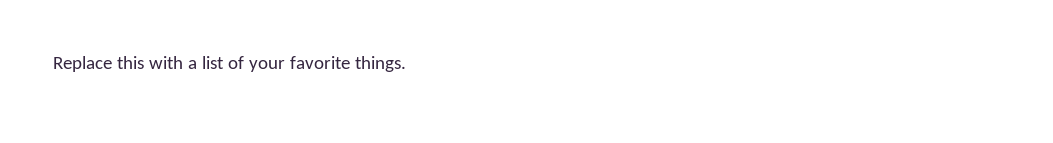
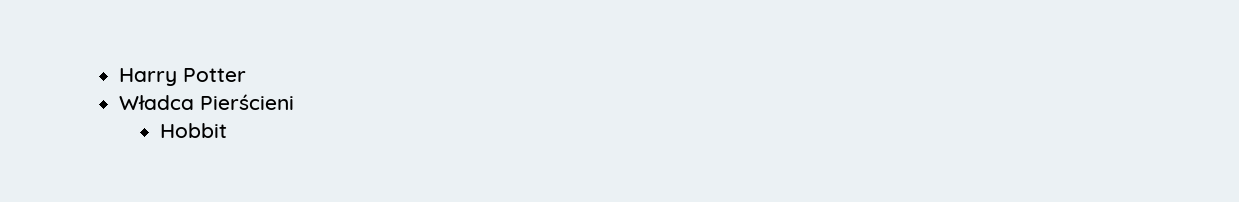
- Replace this with a list of your favorite things.
+ Harry Potter
+ Władca Pierścieni
+ Hobbit

